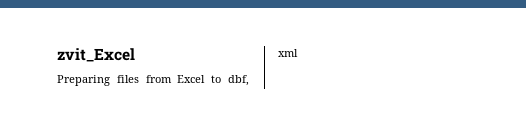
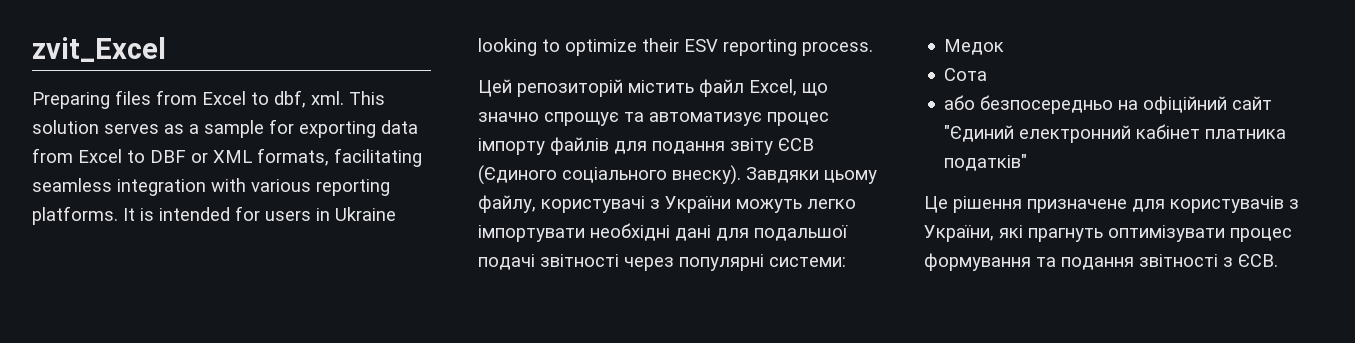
- Preparing files from Excel to dbf, xml
+ Preparing files from Excel to dbf, xml. This solution serves as a sample for exporting data from Excel to DBF or XML formats, facilitating seamless integration with various reporting platforms. It is intended for users in Ukraine looking to optimize their ESV reporting process.
+ Цей репозиторій містить файл Excel, що значно спрощує та автоматизує процес імпорту файлів для подання звіту ЄСВ (Єдиного соціального внеску). Завдяки цьому файлу, користувачі з України можуть легко імпортувати необхідні дані для подальшої подачі звітності через популярні системи:
+ Медок
+ Сота
+ або безпосередньо на офіційний сайт "Єдиний електронний кабінет платника податків"
+ Це рішення призначене для користувачів з України, які прагнуть оптимізувати процес формування та подання звітності з ЄСВ.

